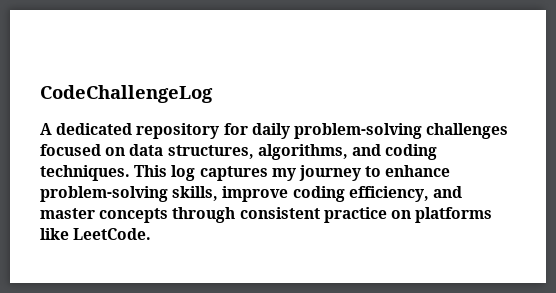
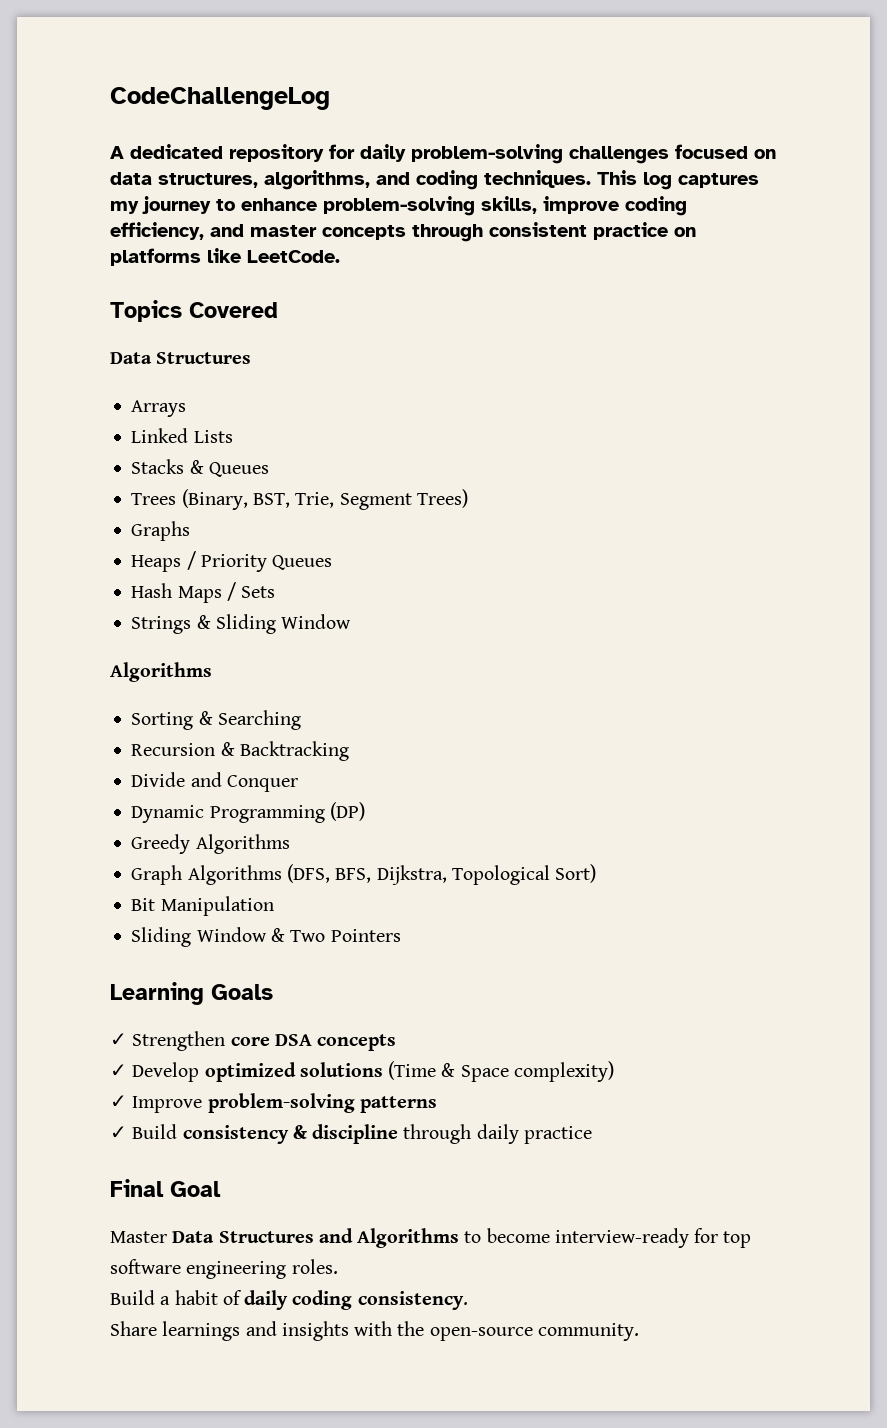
+ Topics Covered
+ Data Structures
+ Arrays
+ Linked Lists
+ Stacks & Queues
+ Trees (Binary, BST, Trie, Segment Trees)
+ Graphs
+ Heaps / Priority Queues
+ Hash Maps / Sets
+ Strings & Sliding Window
+ Algorithms
+ Sorting & Searching
+ Recursion & Backtracking
+ Divide and Conquer
+ Dynamic Programming (DP)
+ Greedy Algorithms
+ Graph Algorithms (DFS, BFS, Dijkstra, Topological Sort)
+ Bit Manipulation
+ Sliding Window & Two Pointers
+ Learning Goals
+ ✓ Strengthen core DSA concepts
+ ✓ Develop optimized solutions (Time & Space complexity)
+ ✓ Improve problem-solving patterns
+ ✓ Build consistency & discipline through daily practice
+ Final Goal
+ Master Data Structures and Algorithms to become interview-ready for top software engineering roles.
+ Build a habit of daily coding consistency.
+ Share learnings and insights with the open-source community.

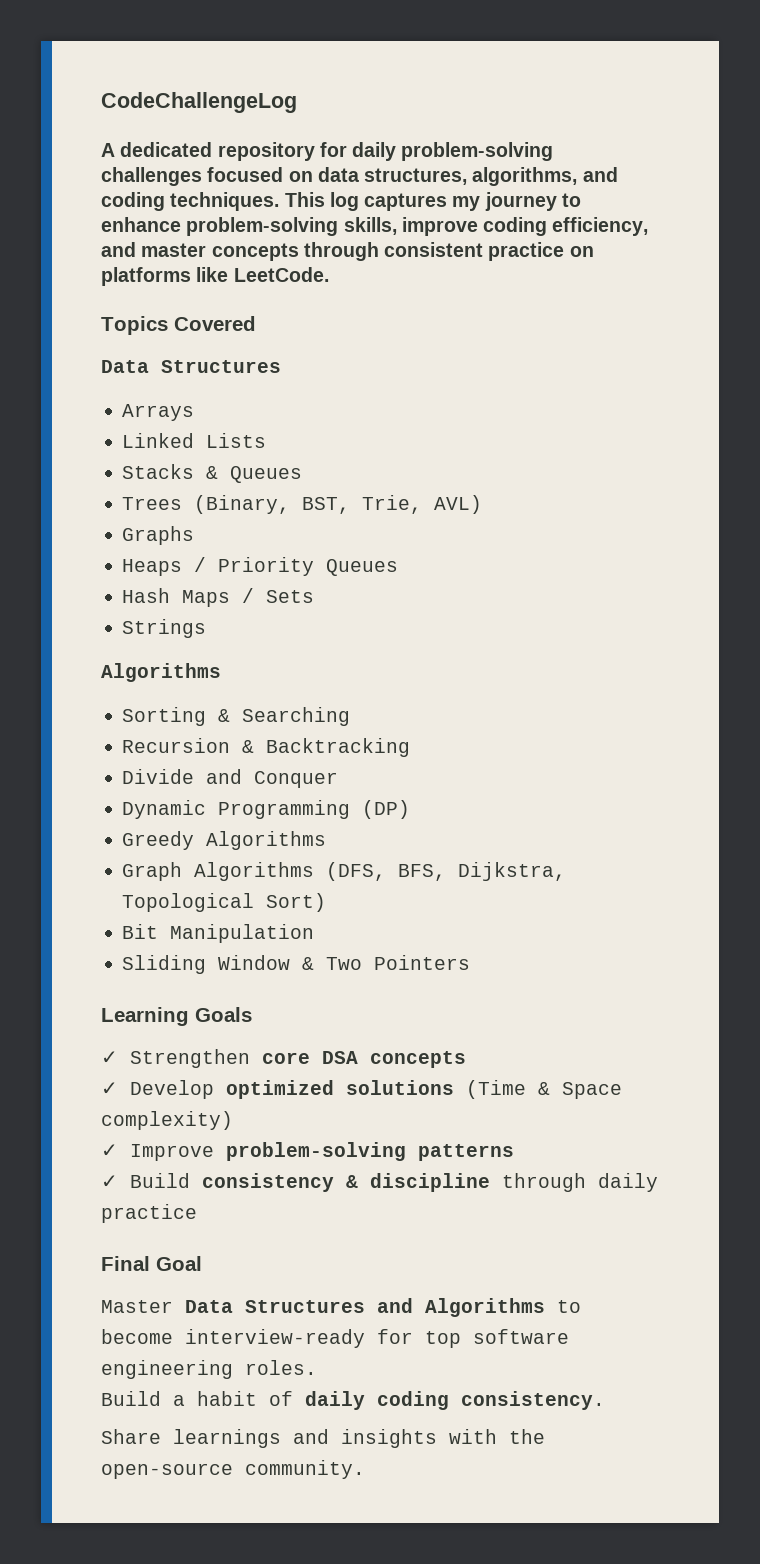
- Trees (Binary, BST, Trie, Segment Trees)
+ Trees (Binary, BST, Trie, AVL)
- Strings & Sliding Window
+ Strings

